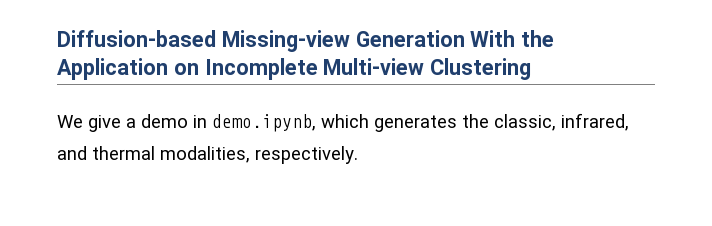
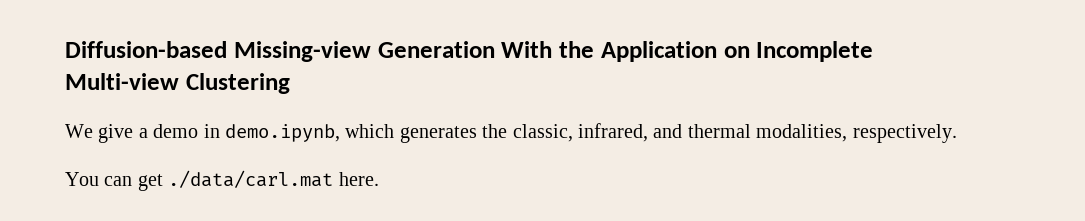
+ You can get ./data/carl.mat here.

